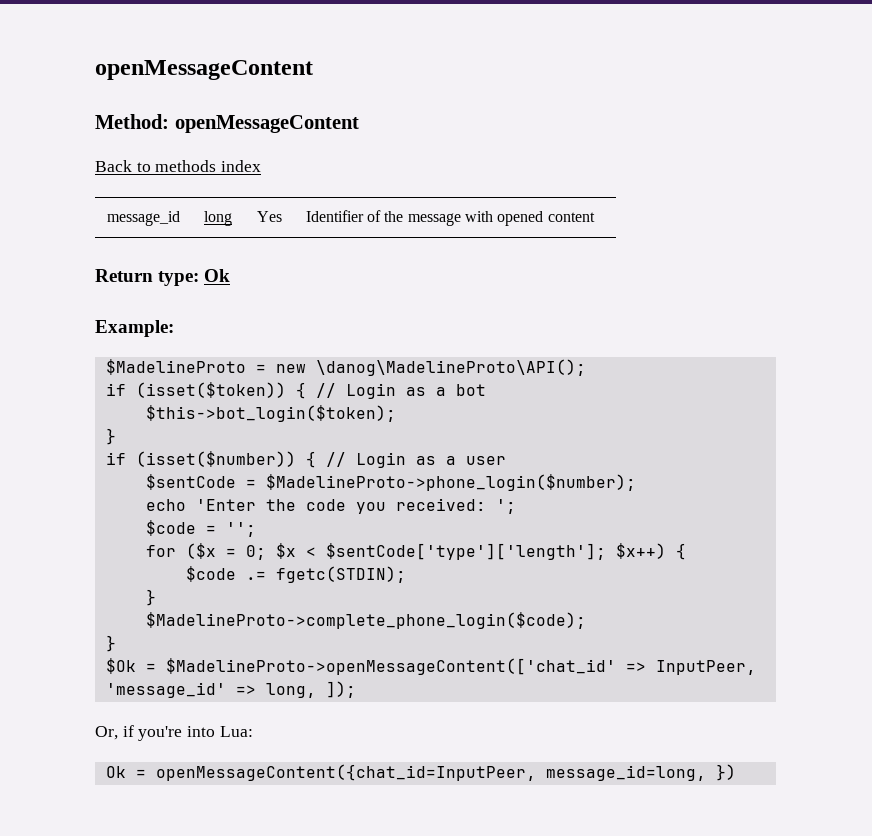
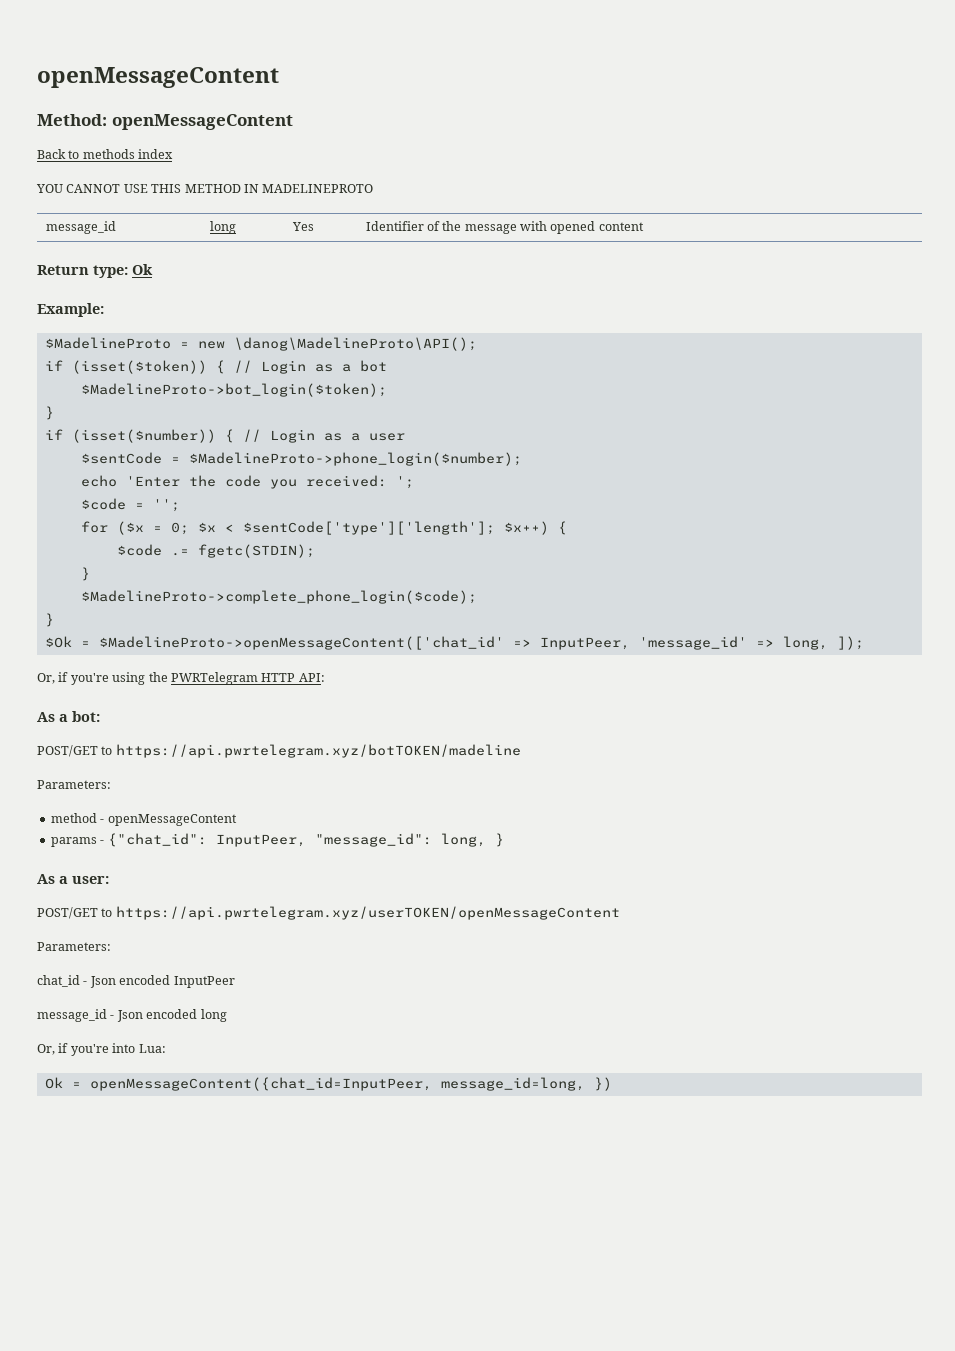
+ YOU CANNOT USE THIS METHOD IN MADELINEPROTO
- $this->bot_login($token);
+ $MadelineProto->bot_login($token);
+ Or, if you're using the PWRTelegram HTTP API:
+ As a bot:
+ POST/GET to https://api.pwrtelegram.xyz/botTOKEN/madeline
+ Parameters:
+ method - openMessageContent
+ params - {"chat_id": InputPeer, "message_id": long, }
+ As a user:
+ POST/GET to https://api.pwrtelegram.xyz/userTOKEN/openMessageContent
+ Parameters:
+ chat_id - Json encoded InputPeer
+ message_id - Json encoded long

